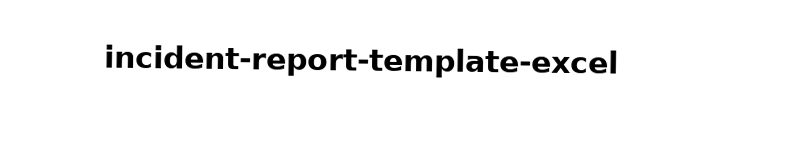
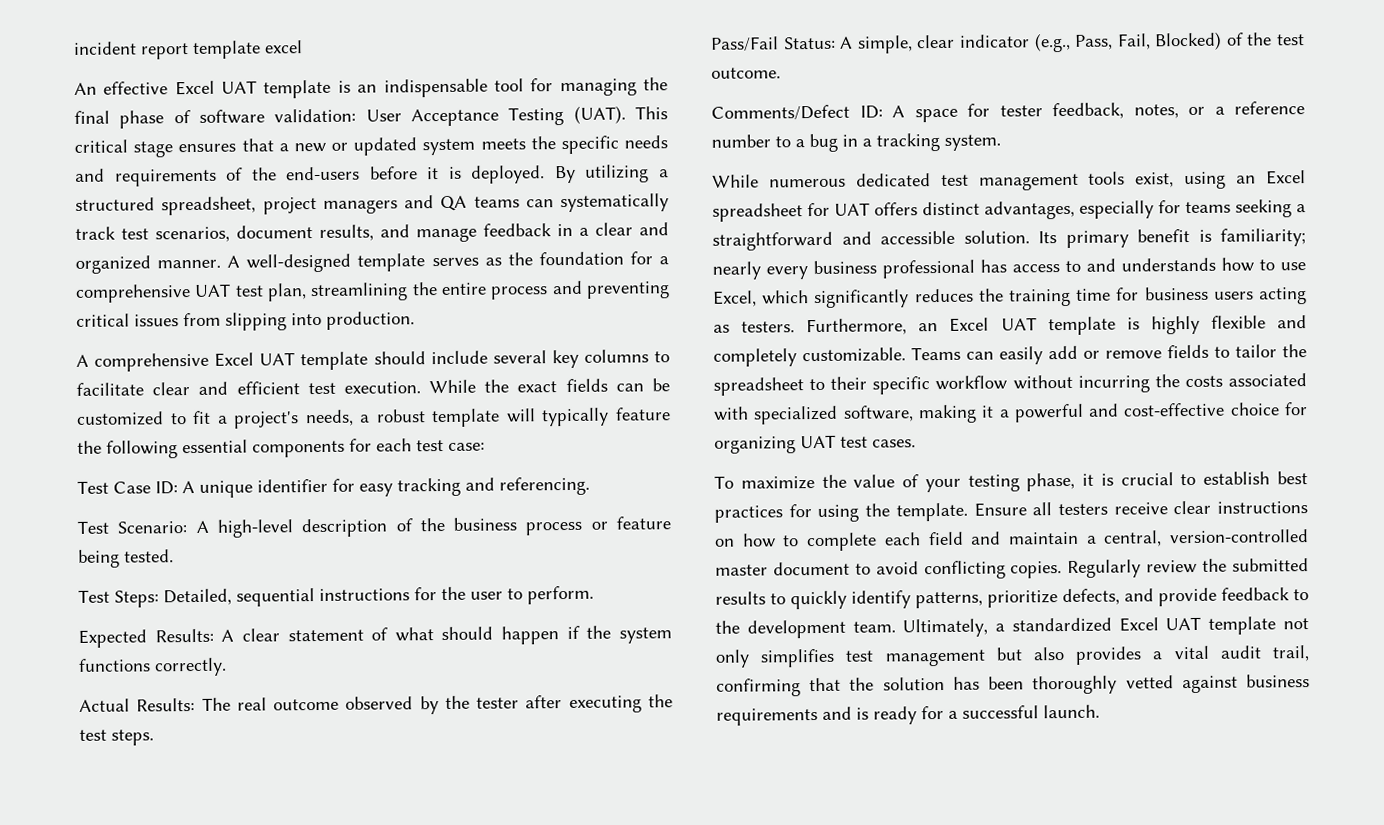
- incident-report-template-excel
+ incident report template excel
+ An effective Excel UAT template is an indispensable tool for managing the final phase of software validation: User Acceptance Testing (UAT). This critical stage ensures that a new or updated system meets the specific needs and requirements of the end-users before it is deployed. By utilizing a structured spreadsheet, project managers and QA teams can systematically track test scenarios, document results, and manage feedback in a clear and organized manner. A well-designed template serves as the foundation for a comprehensive UAT test plan, streamlining the entire process and preventing critical issues from slipping into production.
+ A comprehensive Excel UAT template should include several key columns to facilitate clear and efficient test execution. While the exact fields can be customized to fit a project's needs, a robust template will typically feature the following essential components for each test case:
+ Test Case ID: A unique identifier for easy tracking and referencing.
+ Test Scenario: A high-level description of the business process or feature being tested.
+ Test Steps: Detailed, sequential instructions for the user to perform.
+ Expected Results: A clear statement of what should happen if the system functions correctly.
+ Actual Results: The real outcome observed by the tester after executing the test steps.
+ Pass/Fail Status: A simple, clear indicator (e.g., Pass, Fail, Blocked) of the test outcome.
+ Comments/Defect ID: A space for tester feedback, notes, or a reference number to a bug in a tracking system.
+ While numerous dedicated test management tools exist, using an Excel spreadsheet for UAT offers distinct advantages, especially for teams seeking a straightforward and accessible solution. Its primary benefit is familiarity; nearly every business professional has access to and understands how to use Excel, which significantly reduces the training time for business users acting as testers. Furthermore, an Excel UAT template is highly flexible and completely customizable. Teams can easily add or remove fields to tailor the spreadsheet to their specific workflow without incurring the costs associated with specialized software, making it a powerful and cost-effective choice for organizing UAT test cases.
+ To maximize the value of your testing phase, it is crucial to establish best practices for using the template. Ensure all testers receive clear instructions on how to complete each field and maintain a central, version-controlled master document to avoid conflicting copies. Regularly review the submitted results to quickly identify patterns, prioritize defects, and provide feedback to the development team. Ultimately, a standardized Excel UAT template not only simplifies test management but also provides a vital audit trail, confirming that the solution has been thoroughly vetted against business requirements and is ready for a successful launch.

